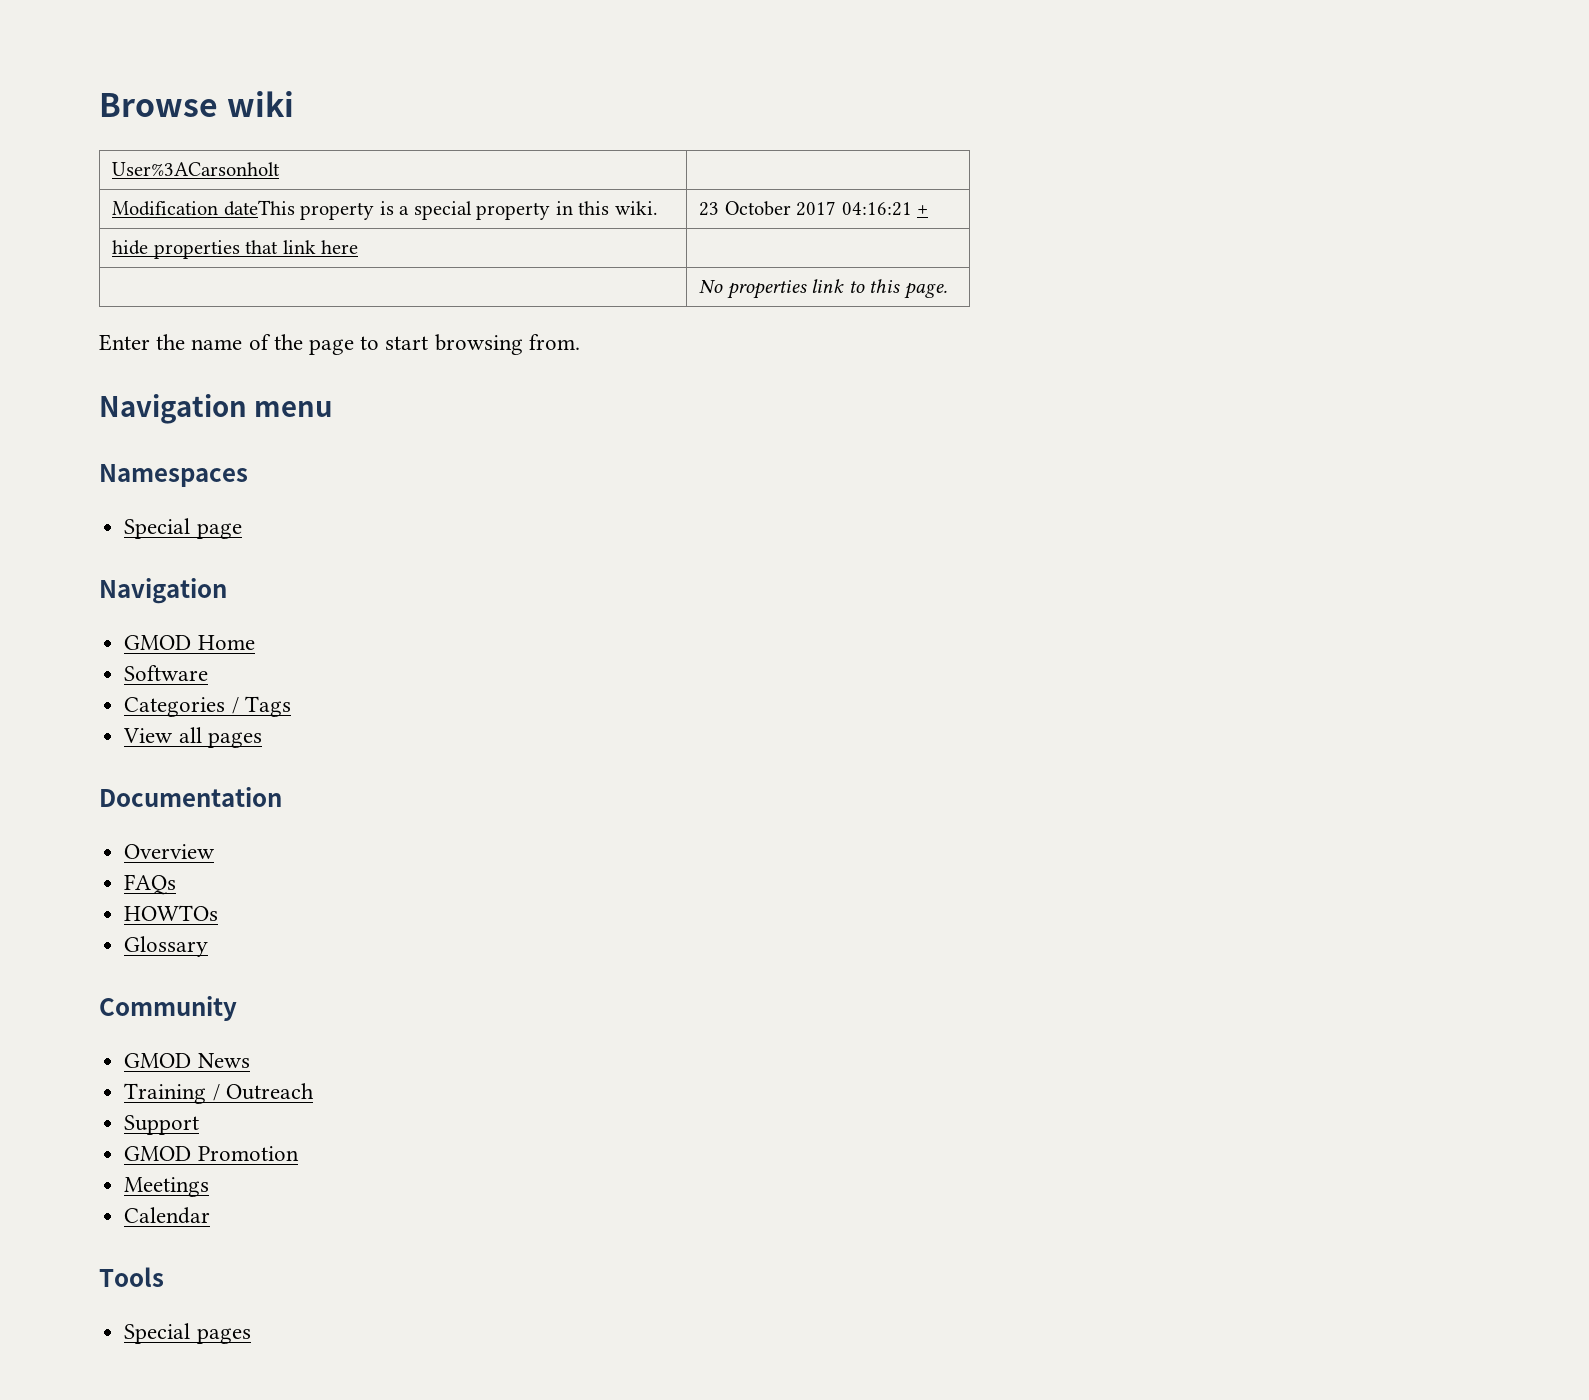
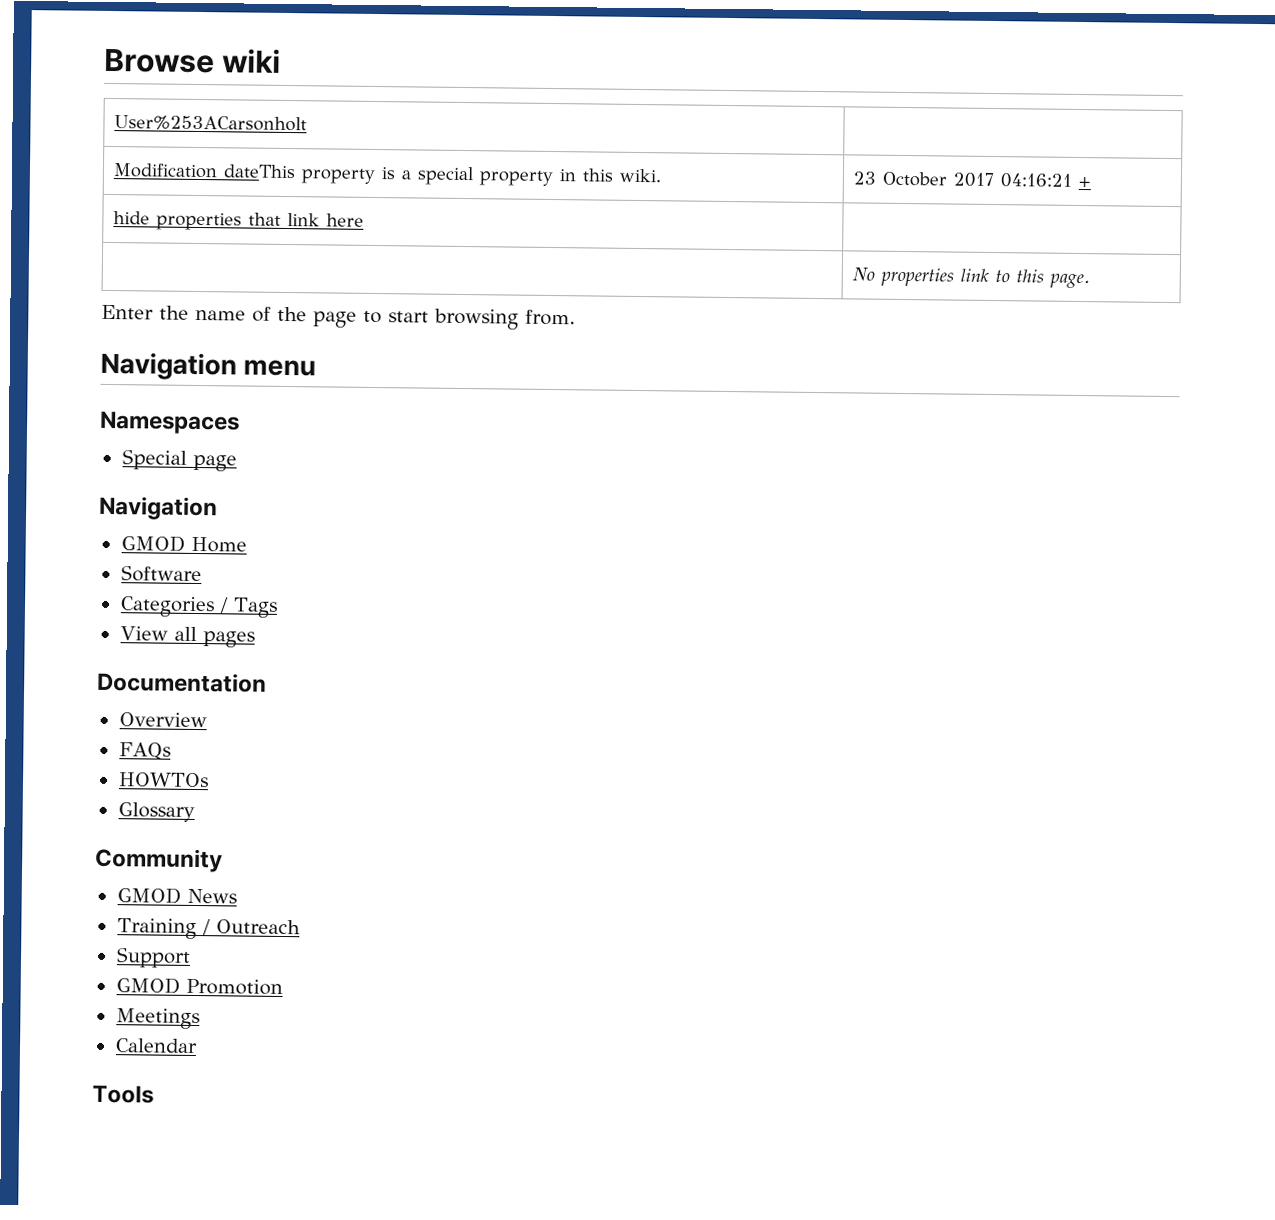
- User%3ACarsonholt |
+ User%253ACarsonholt |
- Special pages

